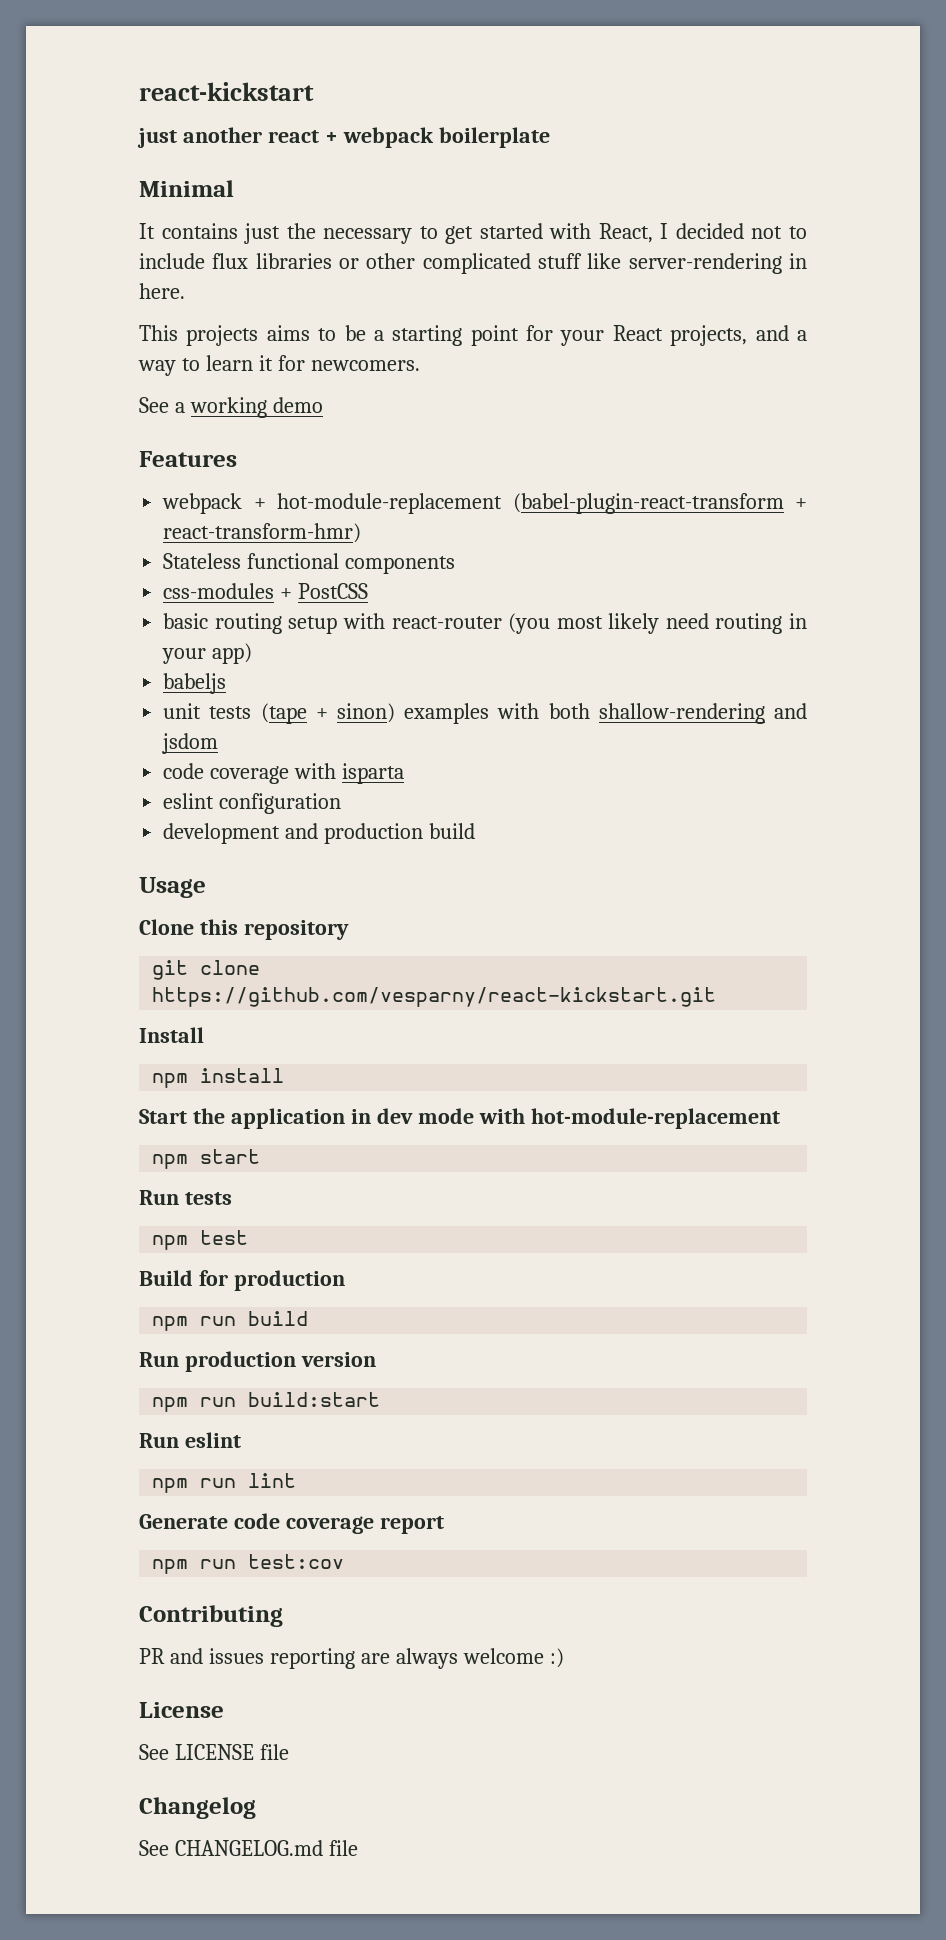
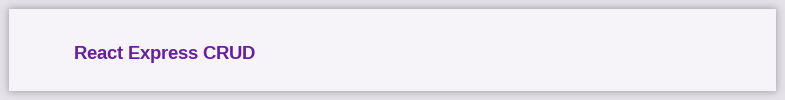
- react-kickstart
- just another react + webpack boilerplate
- Minimal
- It contains just the necessary to get started with React, I decided not to include flux libraries or other complicated stuff like server-rendering in here.
- This projects aims to be a starting point for your React projects, and a way to learn it for newcomers.
- See a working demo
- Features
- webpack + hot-module-replacement (babel-plugin-react-transform + react-transform-hmr)
- Stateless functional components
- css-modules + PostCSS
- basic routing setup with react-router (you most likely need routing in your app)
- babeljs
- unit tests (tape + sinon) examples with both shallow-rendering and jsdom
- code coverage with isparta
- eslint configuration
- development and production build
- Usage
- Clone this repository
- git clone https://github.com/vesparny/react-kickstart.git
- Install
- npm install
- Start the application in dev mode with hot-module-replacement
- npm start
- Run tests
- npm test
- Build for production
- npm run build
- Run production version
- npm run build:start
- Run eslint
- npm run lint
- Generate code coverage report
- npm run test:cov
- Contributing
- PR and issues reporting are always welcome :)
- License
- See LICENSE file
- Changelog
- See CHANGELOG.md file
+ React Express CRUD

